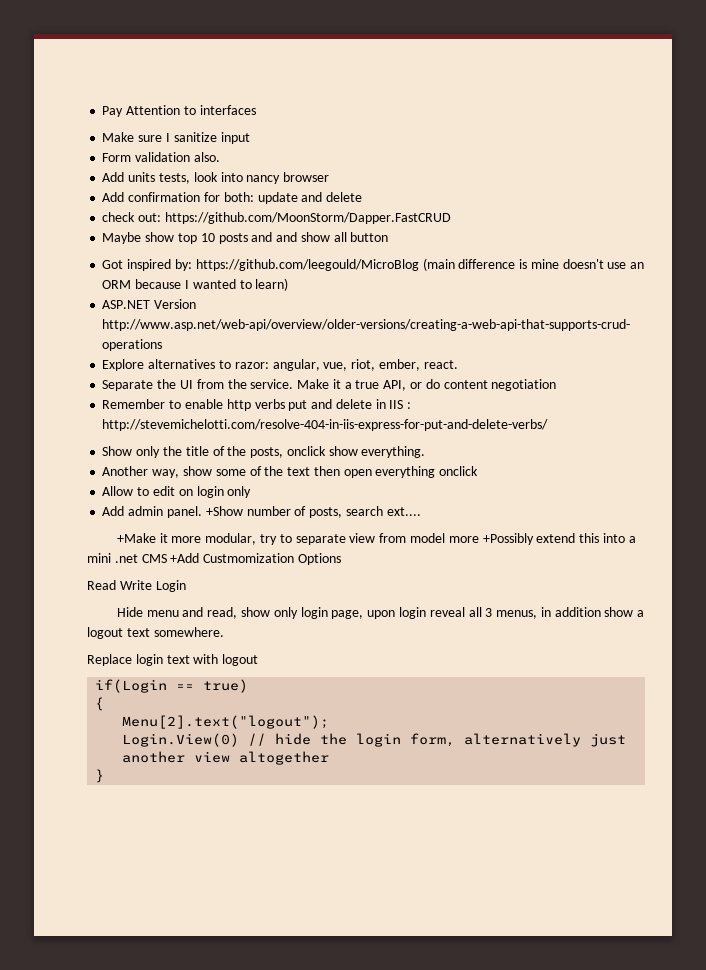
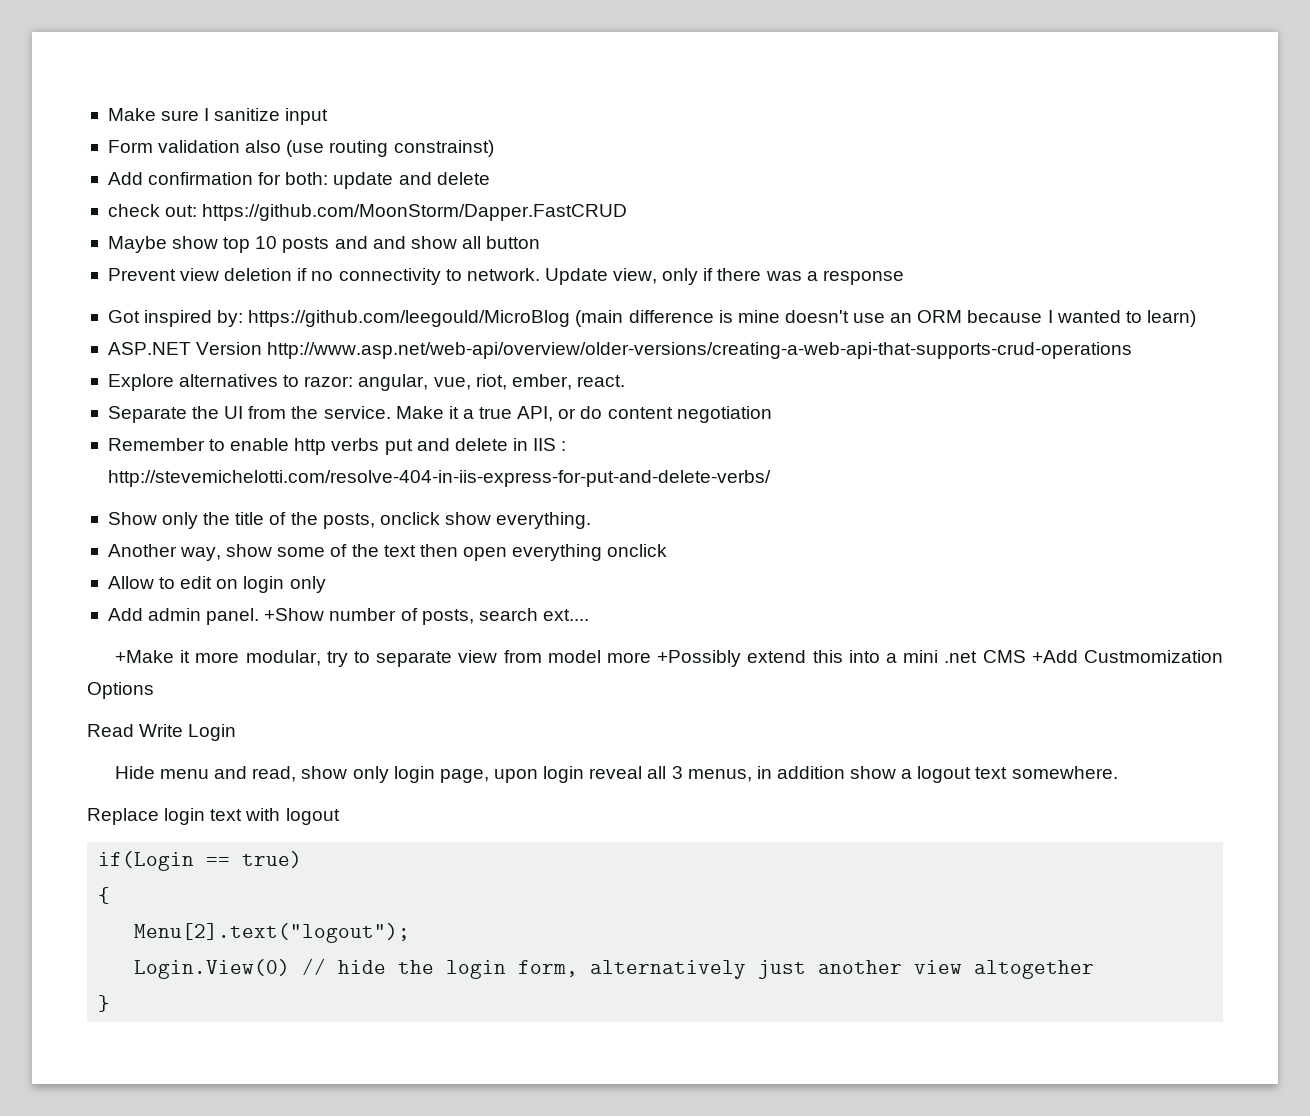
- Pay Attention to interfaces
- Form validation also.
- Add units tests, look into nancy browser
+ Form validation also (use routing constrainst)
+ Prevent view deletion if no connectivity to network. Update view, only if there was a response

